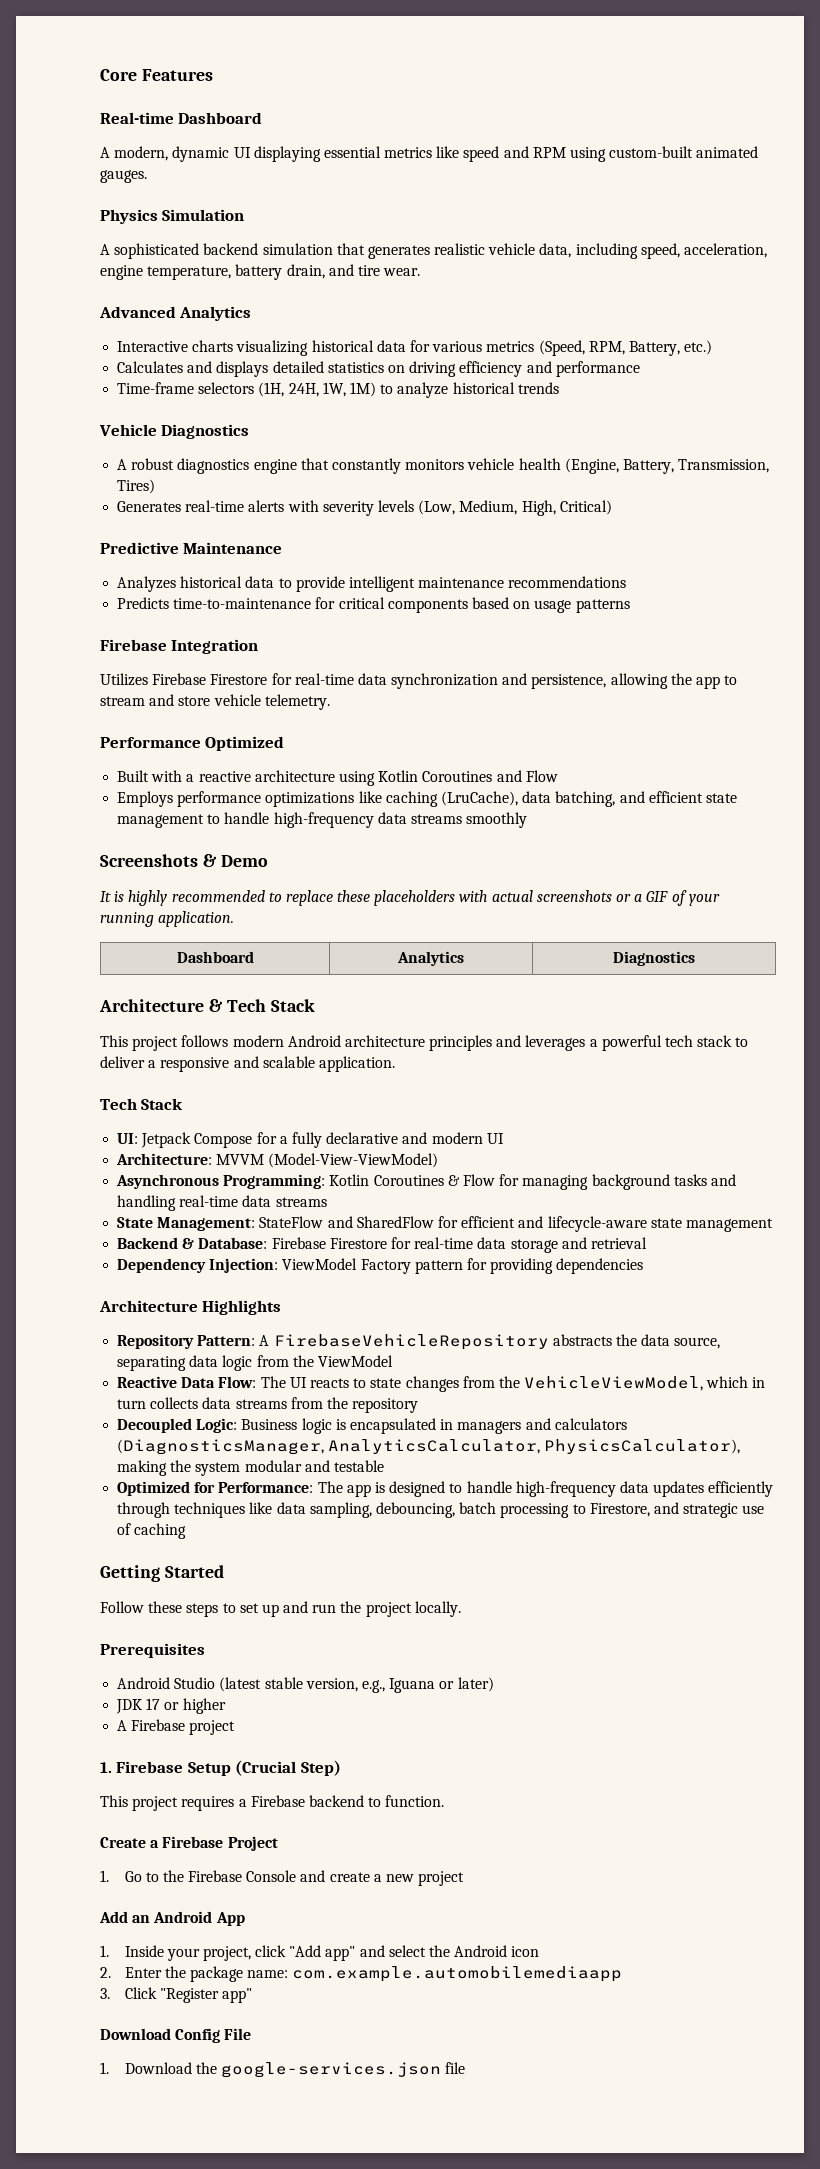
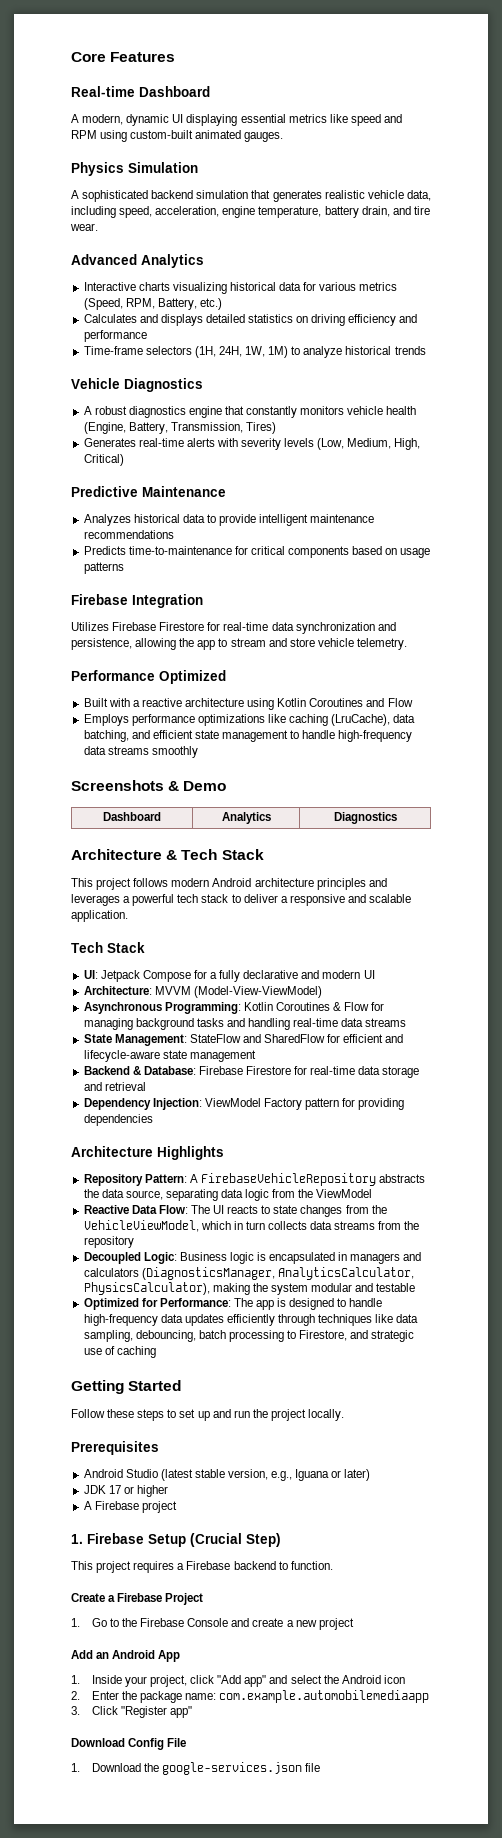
- It is highly recommended to replace these placeholders with actual screenshots or a GIF of your running application.

